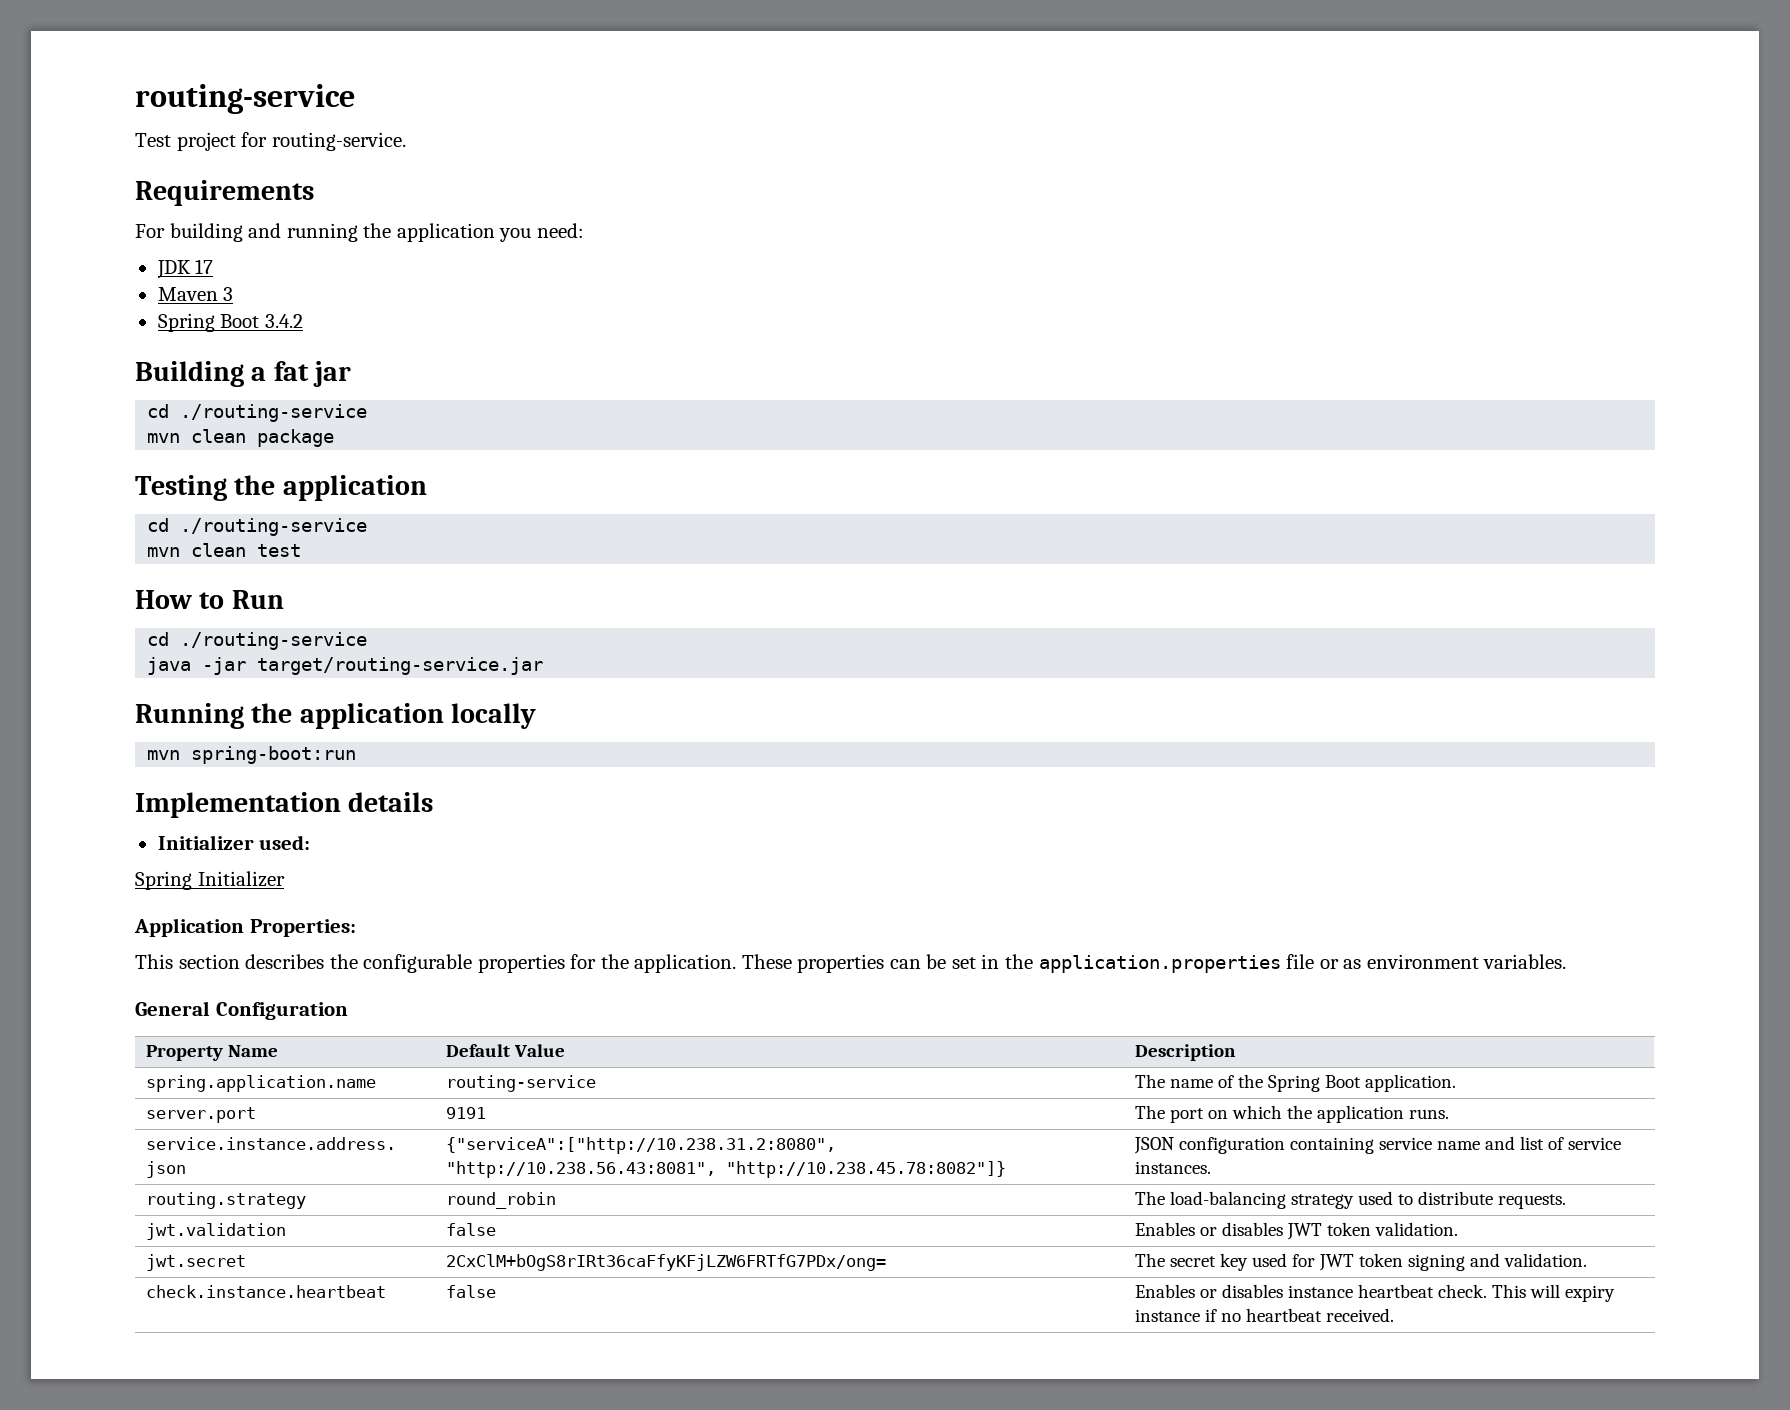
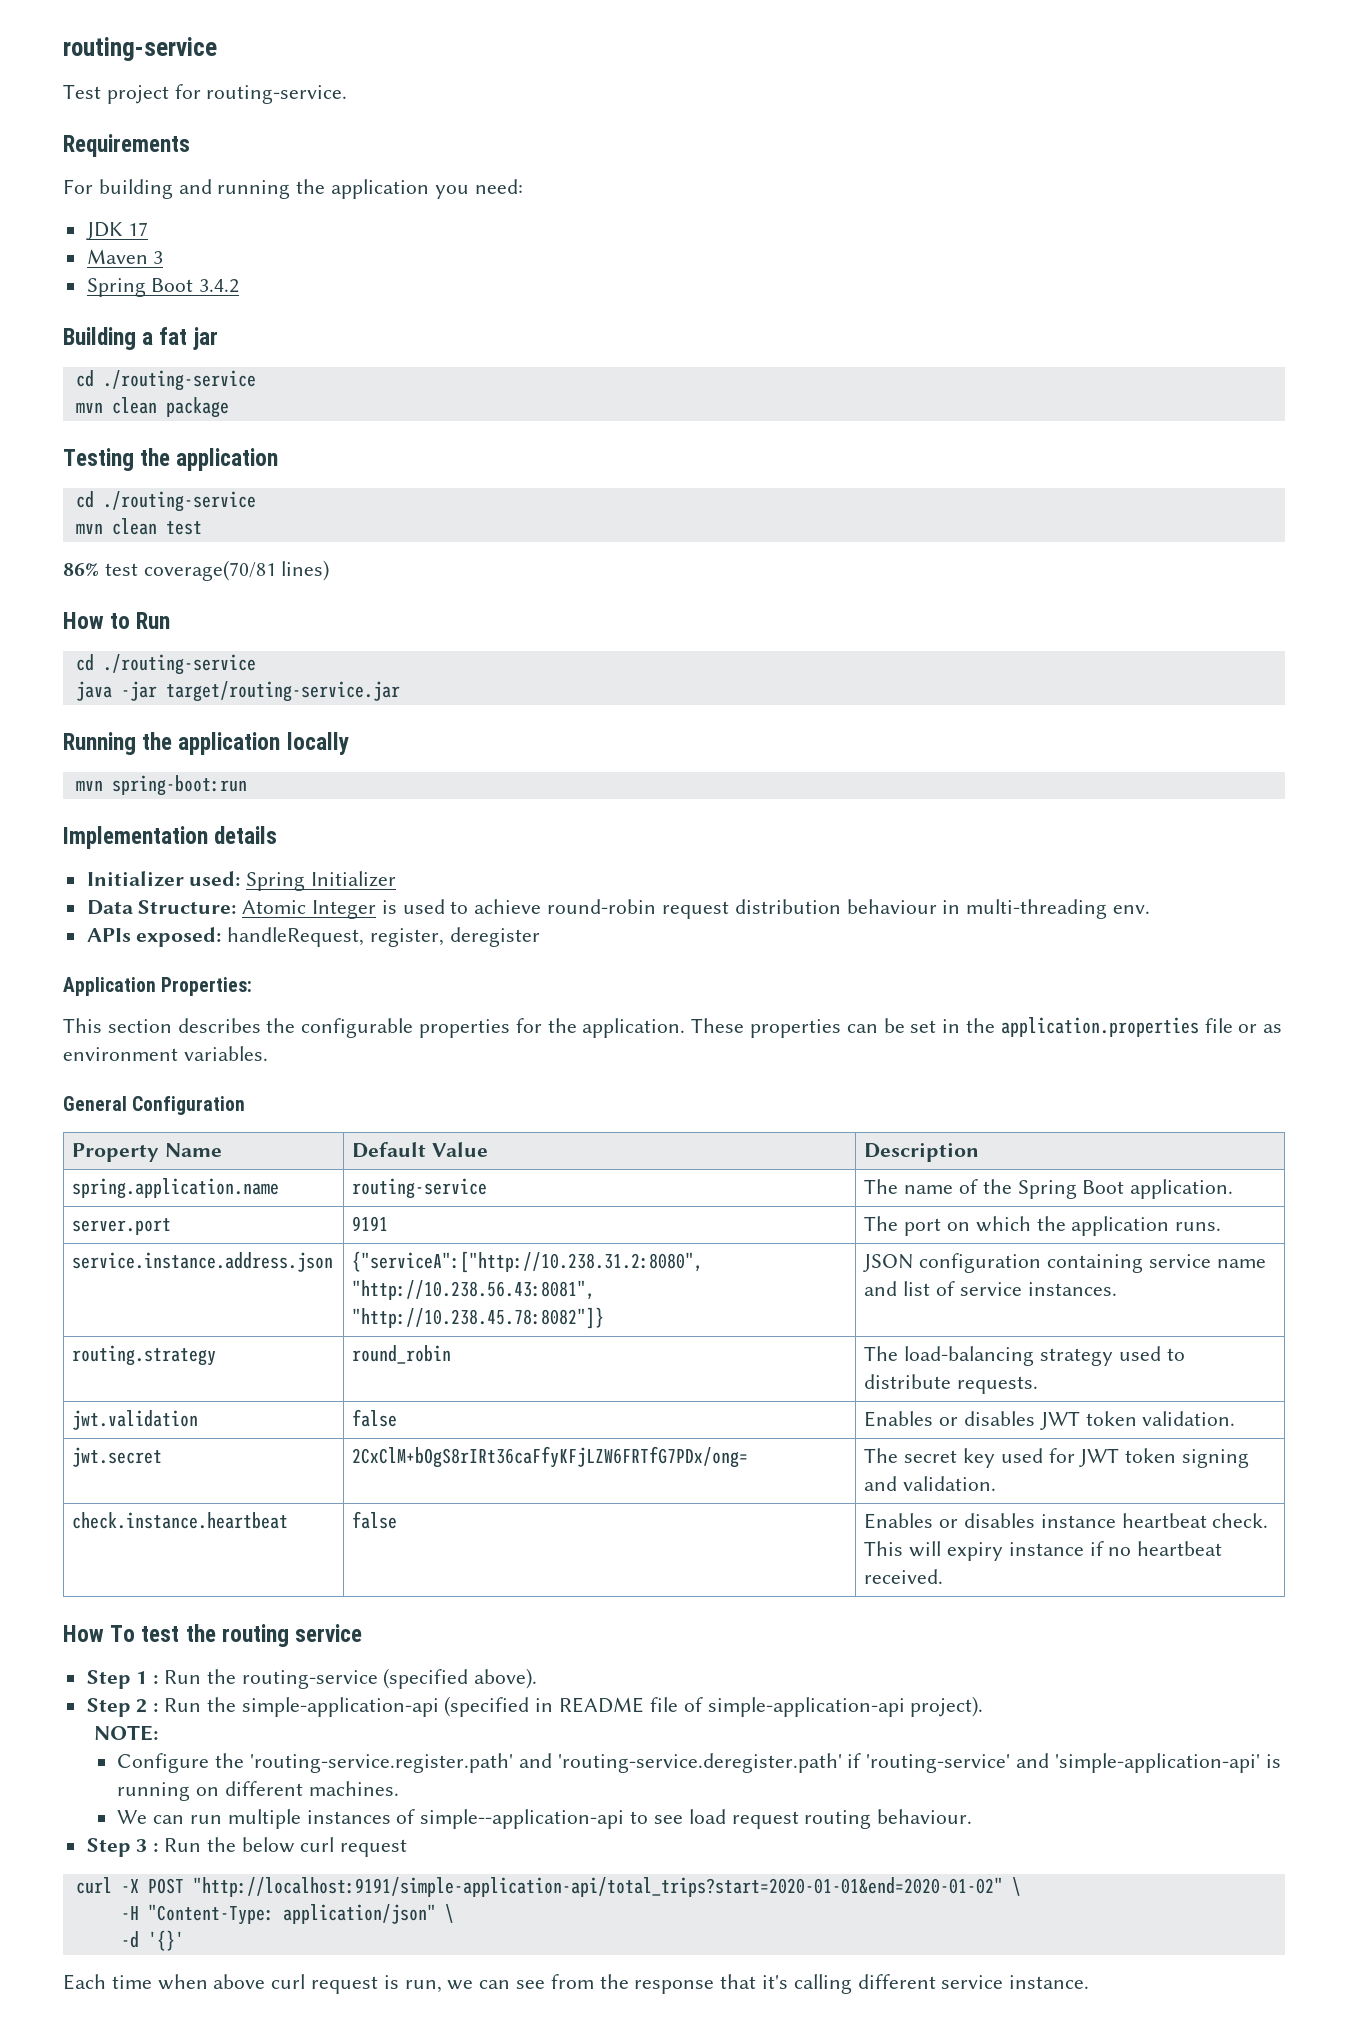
+ 86% test coverage(70/81 lines)
- Initializer used:
- Spring Initializer
+ Initializer used: Spring Initializer
+ Data Structure: Atomic Integer is used to achieve round-robin request distribution behaviour in multi-threading env.
+ APIs exposed: handleRequest, register, deregister
+ How To test the routing service
+ Step 1 : Run the routing-service (specified above).
+ Step 2 : Run the simple-application-api (specified in README file of simple-application-api project).
+ NOTE:
+ Configure the 'routing-service.register.path' and 'routing-service.deregister.path' if 'routing-service' and 'simple-application-api' is running on different machines.
+ We can run multiple instances of simple--application-api to see load request routing behaviour.
+ Step 3 : Run the below curl request
+ curl -X POST "http://localhost:9191/simple-application-api/total_trips?start=2020-01-01&end=2020-01-02" \
+ -H "Content-Type: application/json" \
+ -d '{}'
+ Each time when above curl request is run, we can see from the response that it's calling different service instance.

